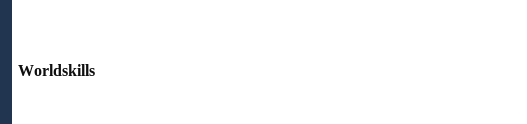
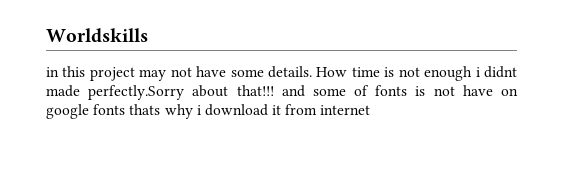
+ in this project may not have some details. How time is not enough i didnt made perfectly.Sorry about that!!! and some of fonts is not have on google fonts thats why i download it from internet

